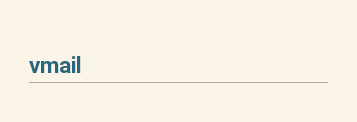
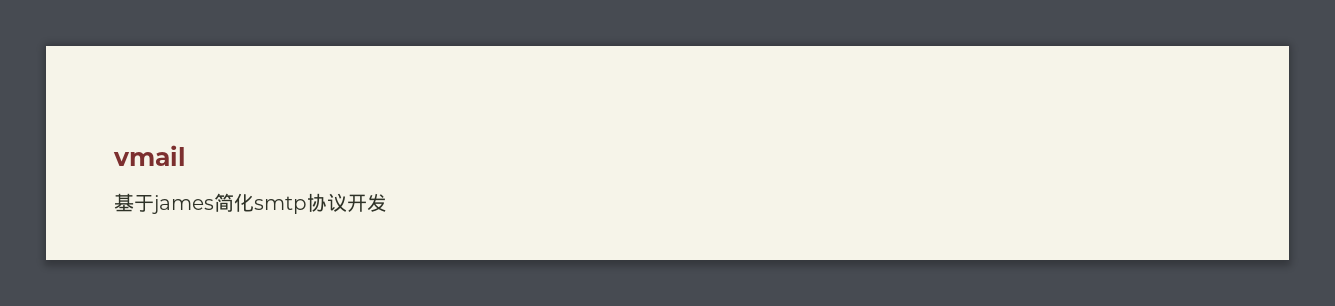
+ 基于james简化smtp协议开发

